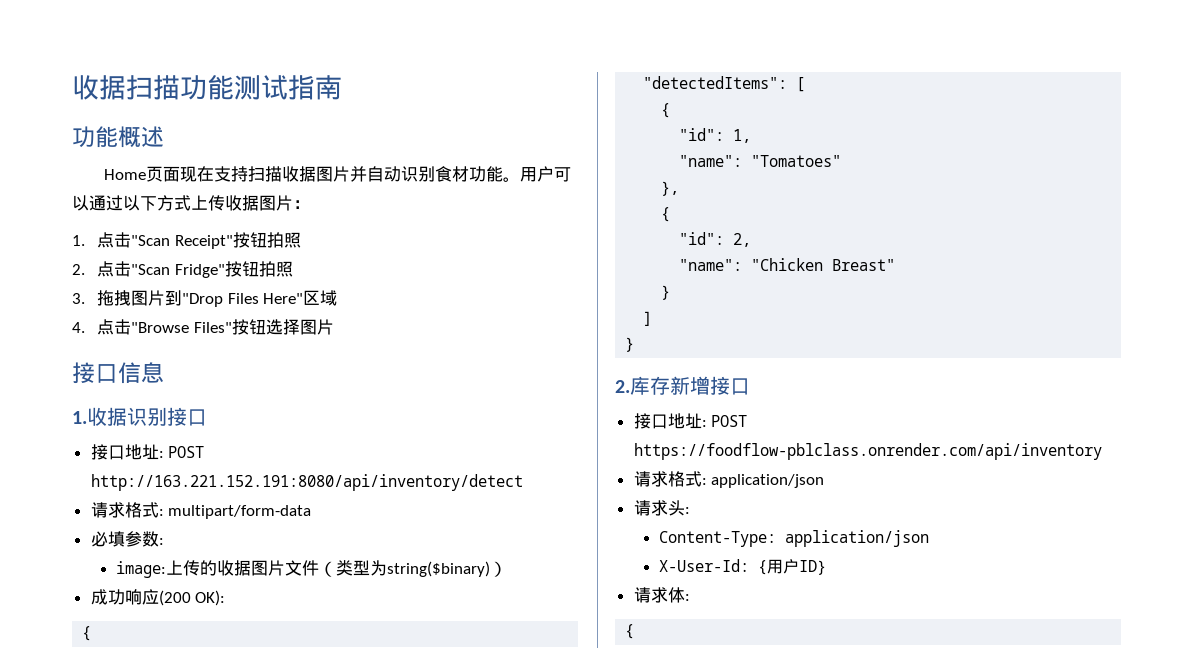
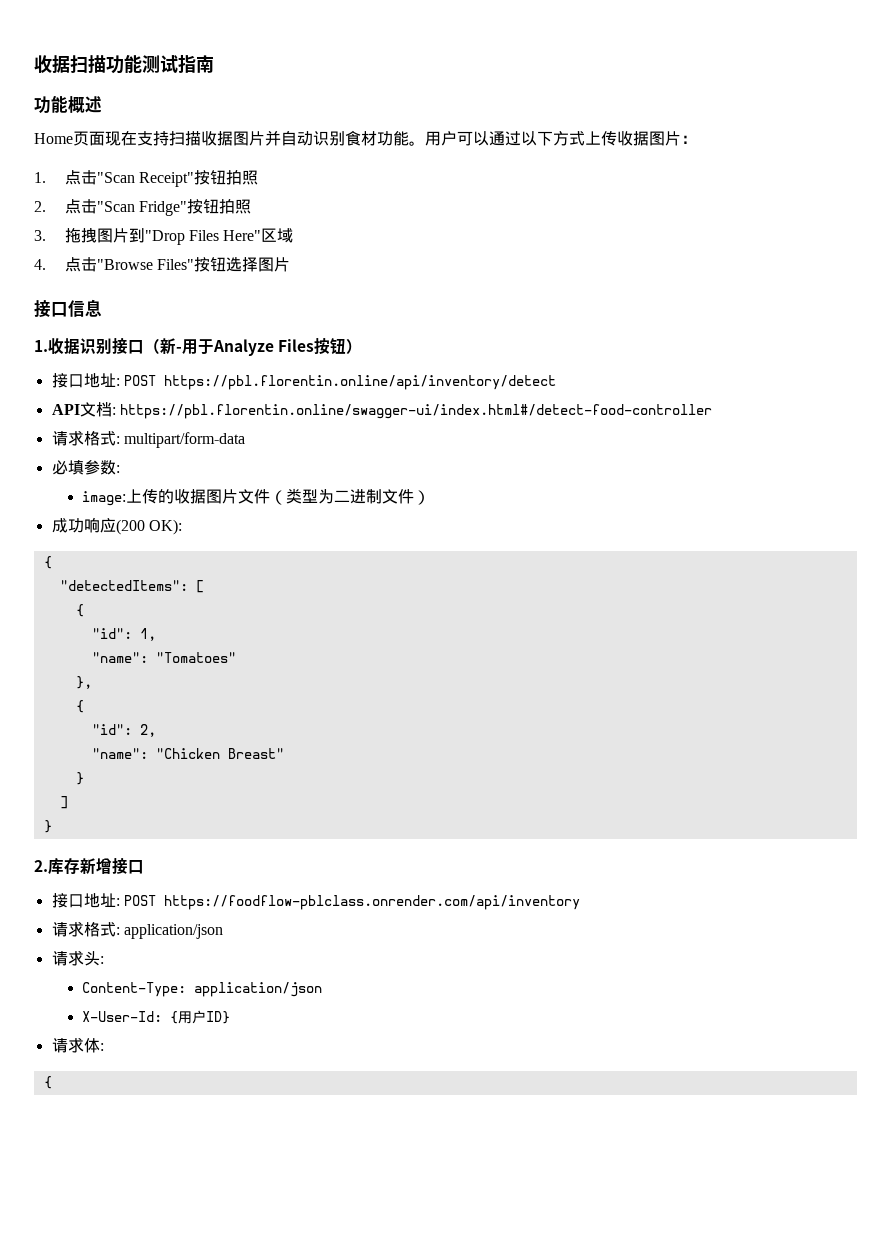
- 1.收据识别接口
- 接口地址: POST http://163.221.152.191:8080/api/inventory/detect
+ 1.收据识别接口（新-用于Analyze Files按钮）
+ 接口地址: POST https://pbl.florentin.online/api/inventory/detect
+ API文档: https://pbl.florentin.online/swagger-ui/index.html#/detect-food-controller
- image:上传的收据图片文件（类型为string($binary)）
+ image:上传的收据图片文件（类型为二进制文件）

